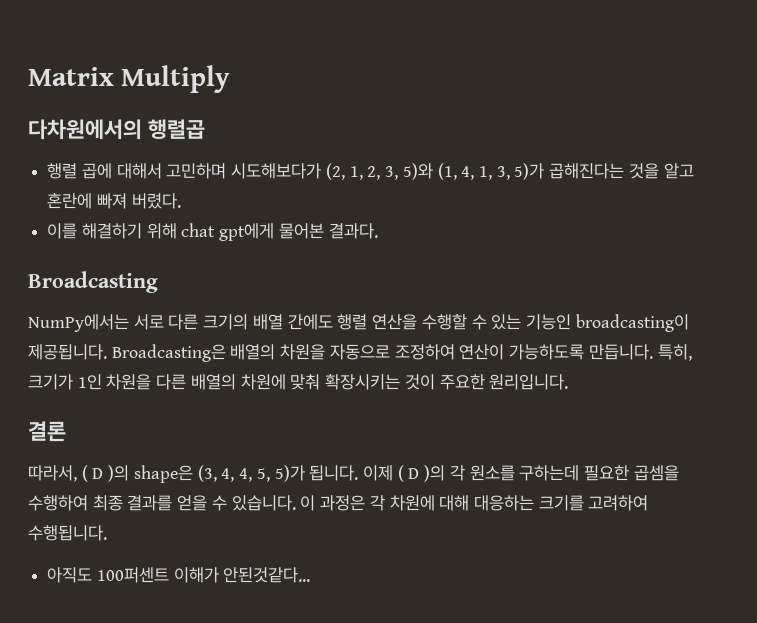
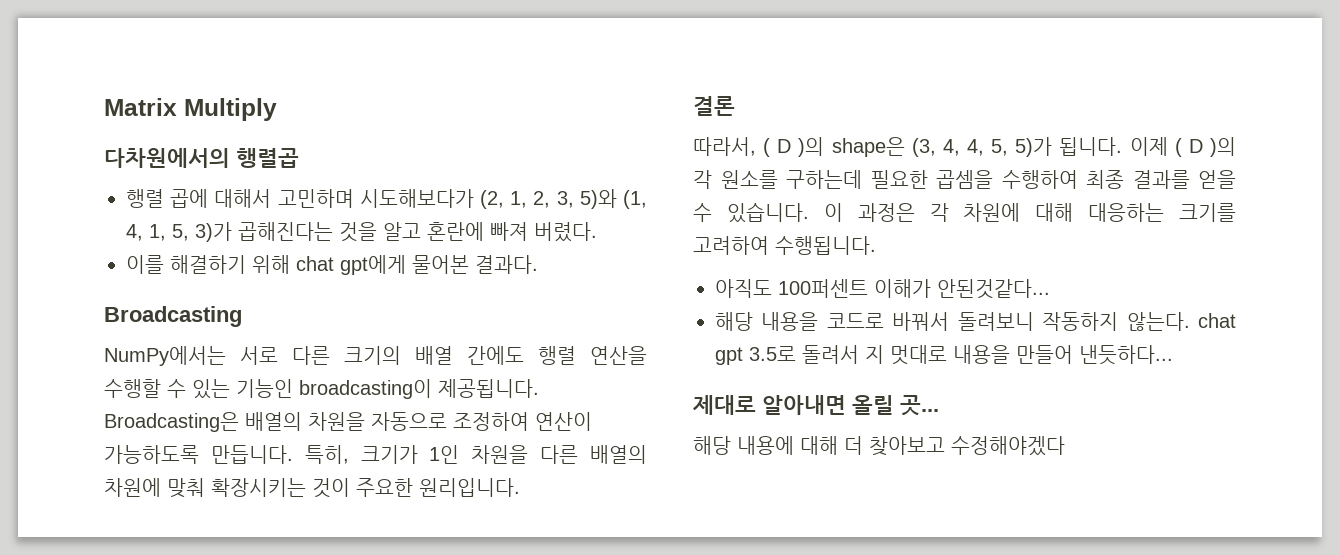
- 행렬 곱에 대해서 고민하며 시도해보다가 (2, 1, 2, 3, 5)와 (1, 4, 1, 3, 5)가 곱해진다는 것을 알고 혼란에 빠져 버렸다.
+ 행렬 곱에 대해서 고민하며 시도해보다가 (2, 1, 2, 3, 5)와 (1, 4, 1, 5, 3)가 곱해진다는 것을 알고 혼란에 빠져 버렸다.
+ 해당 내용을 코드로 바꿔서 돌려보니 작동하지 않는다. chat gpt 3.5로 돌려서 지 멋대로 내용을 만들어 낸듯하다...
+ 제대로 알아내면 올릴 곳...
+ 해당 내용에 대해 더 찾아보고 수정해야겠다

